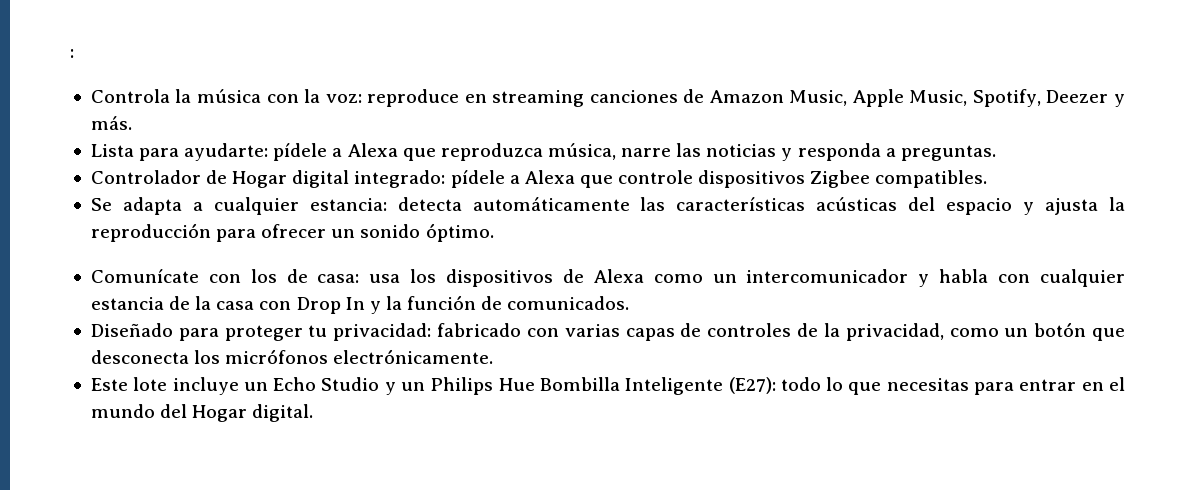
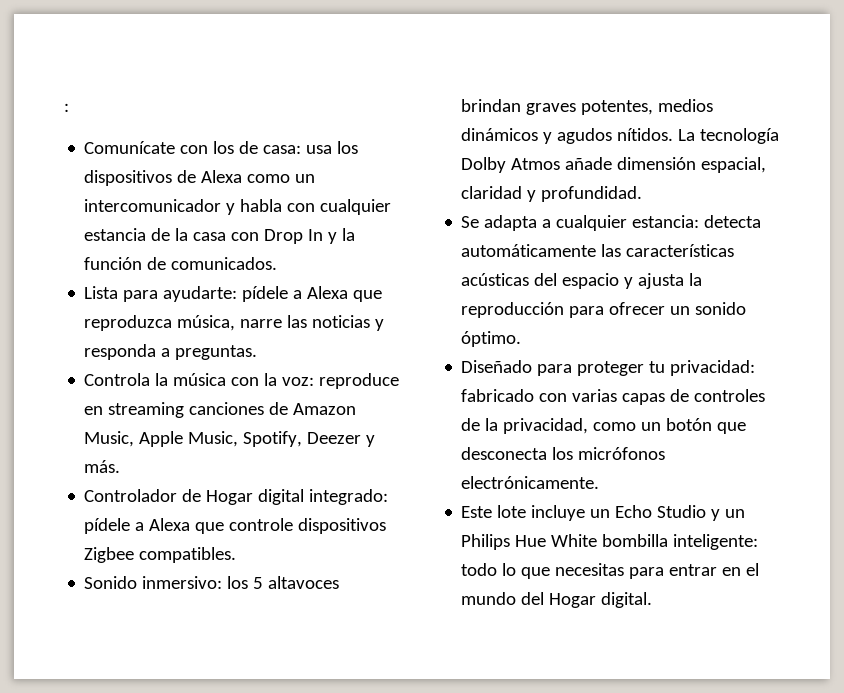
- Controla la música con la voz: reproduce en streaming canciones de Amazon Music, Apple Music, Spotify, Deezer y más.
- Lista para ayudarte: pídele a Alexa que reproduzca música, narre las noticias y responda a preguntas.
- Controlador de Hogar digital integrado: pídele a Alexa que controle dispositivos Zigbee compatibles.
- Se adapta a cualquier estancia: detecta automáticamente las características acústicas del espacio y ajusta la reproducción para ofrecer un sonido óptimo.
+ Lista para ayudarte: pídele a Alexa que reproduzca música, narre las noticias y responda a preguntas.
+ Controla la música con la voz: reproduce en streaming canciones de Amazon Music, Apple Music, Spotify, Deezer y más.
+ Controlador de Hogar digital integrado: pídele a Alexa que controle dispositivos Zigbee compatibles.
+ Sonido inmersivo: los 5 altavoces brindan graves potentes, medios dinámicos y agudos nítidos. La tecnología Dolby Atmos añade dimensión espacial, claridad y profundidad.
+ Se adapta a cualquier estancia: detecta automáticamente las características acústicas del espacio y ajusta la reproducción para ofrecer un sonido óptimo.
- Este lote incluye un Echo Studio y un Philips Hue Bombilla Inteligente (E27): todo lo que necesitas para entrar en el mundo del Hogar digital.
+ Este lote incluye un Echo Studio y un Philips Hue White bombilla inteligente: todo lo que necesitas para entrar en el mundo del Hogar digital.

